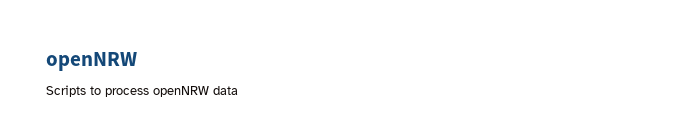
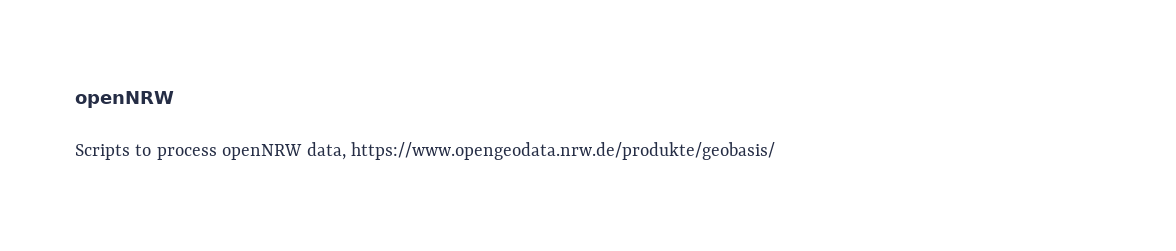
- Scripts to process openNRW data
+ Scripts to process openNRW data, https://www.opengeodata.nrw.de/produkte/geobasis/

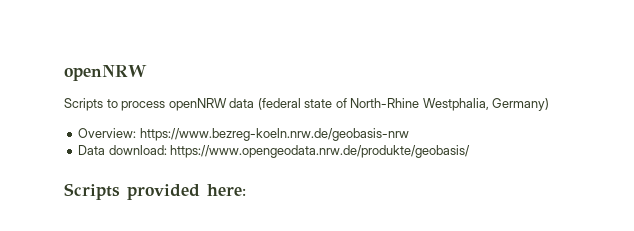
- Scripts to process openNRW data, https://www.opengeodata.nrw.de/produkte/geobasis/
+ Scripts to process openNRW data (federal state of North-Rhine Westphalia, Germany)
+ Overview: https://www.bezreg-koeln.nrw.de/geobasis-nrw
+ Data download: https://www.opengeodata.nrw.de/produkte/geobasis/
+ Scripts provided here:

